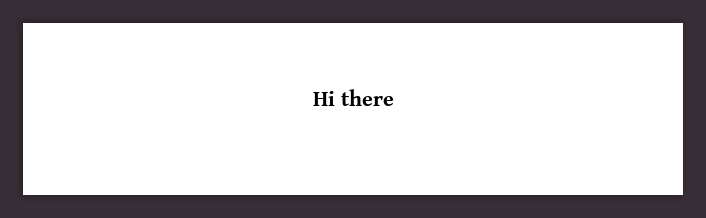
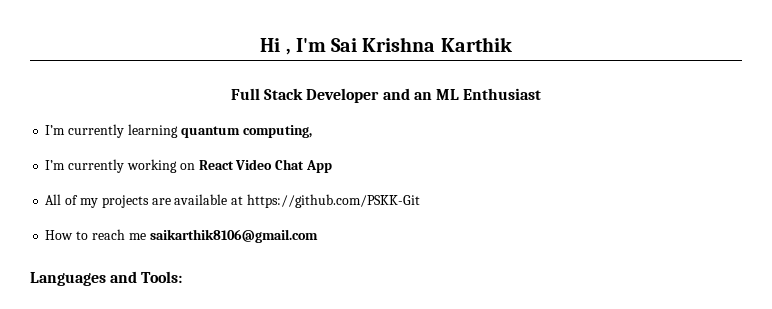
- Hi there
+ Hi , I'm Sai Krishna Karthik
+ Full Stack Developer and an ML Enthusiast
+ I’m currently learning quantum computing,
+ I’m currently working on React Video Chat App
+ All of my projects are available at https://github.com/PSKK-Git
+ How to reach me saikarthik8106@gmail.com
+ Languages and Tools:

